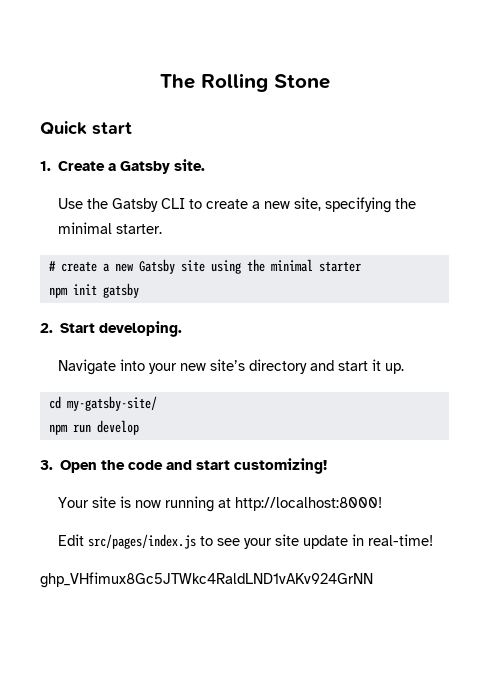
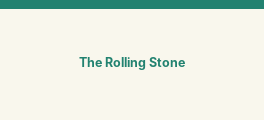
- Quick start
- 1. Create a Gatsby site.
- Use the Gatsby CLI to create a new site, specifying the minimal starter.
- # create a new Gatsby site using the minimal starter
- npm init gatsby
- 2. Start developing.
- Navigate into your new site’s directory and start it up.
- cd my-gatsby-site/
- npm run develop
- 3. Open the code and start customizing!
- Your site is now running at http://localhost:8000!
- Edit src/pages/index.js to see your site update in real-time!
- 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

